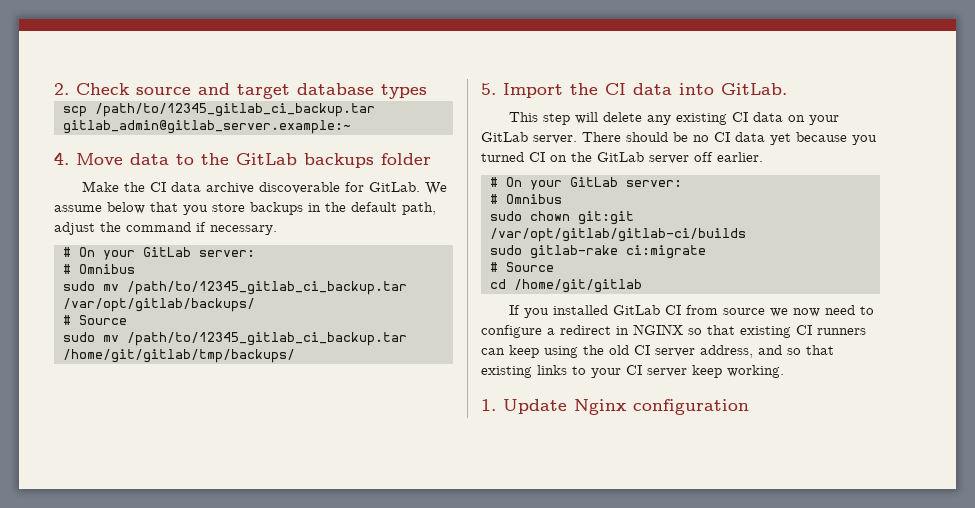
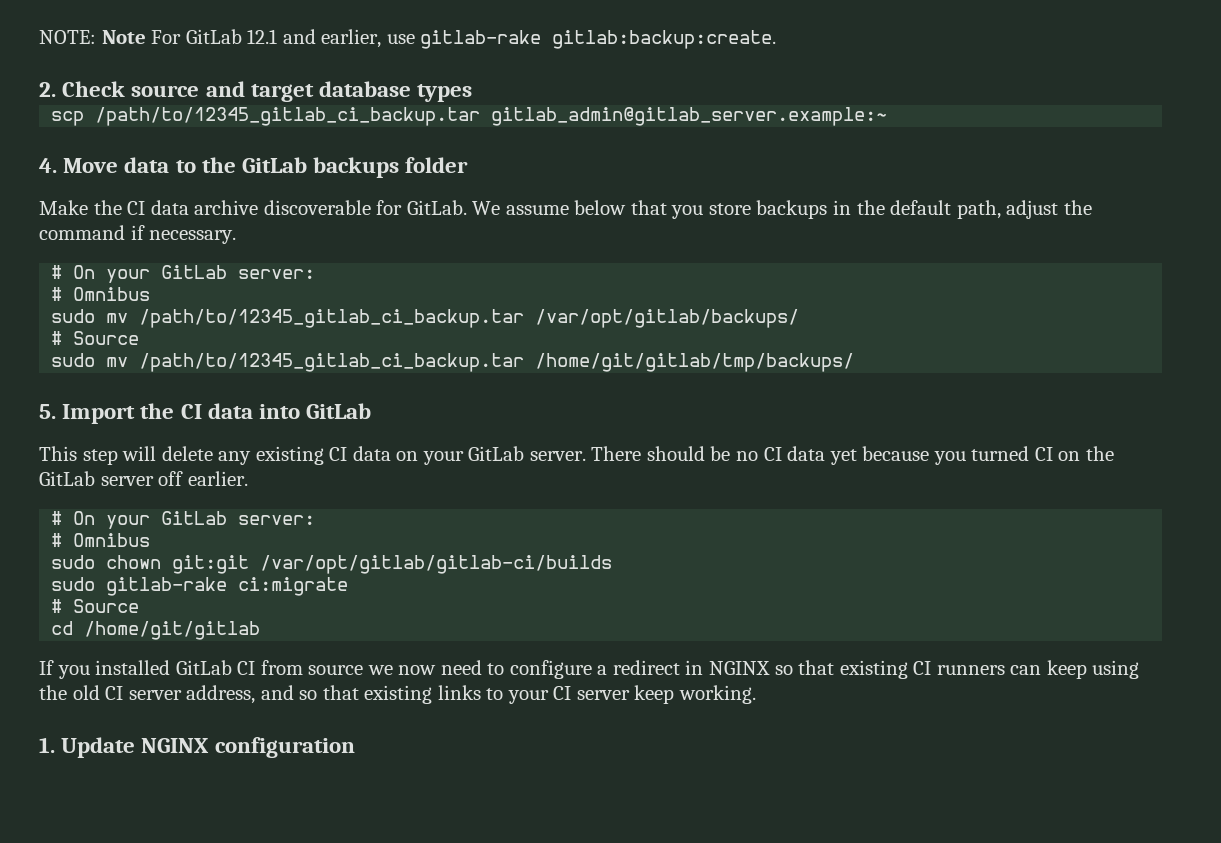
+ NOTE: Note For GitLab 12.1 and earlier, use gitlab-rake gitlab:backup:create.
- 5. Import the CI data into GitLab.
+ 5. Import the CI data into GitLab
- 1. Update Nginx configuration
+ 1. Update NGINX configuration

